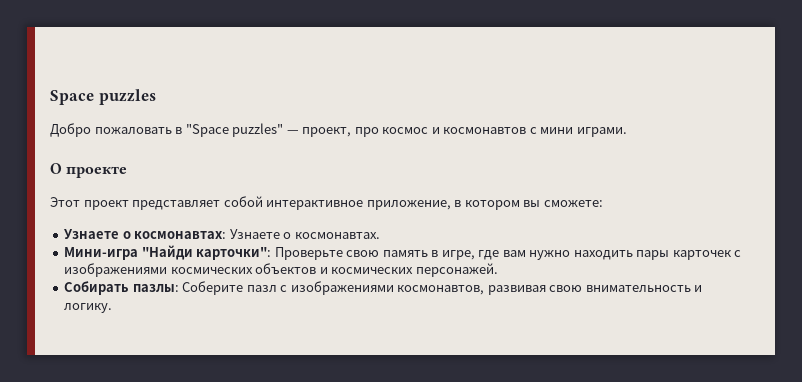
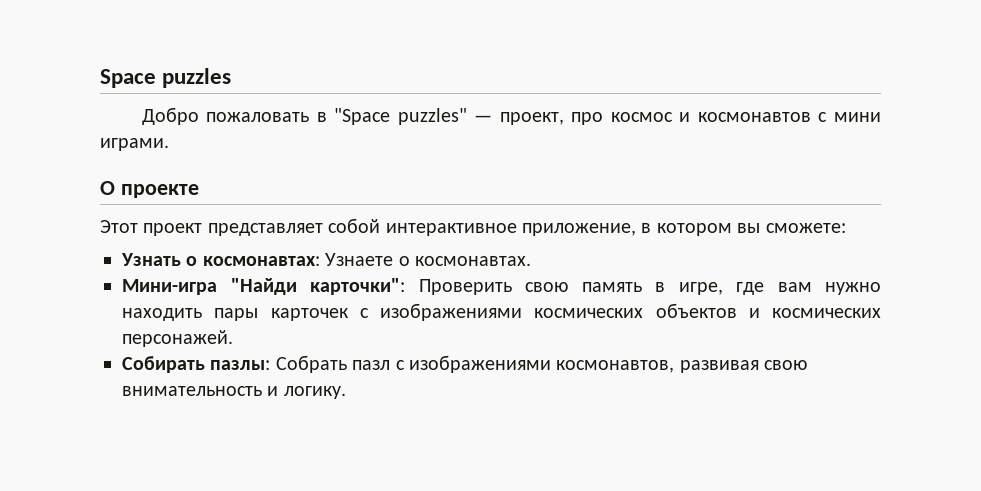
- Узнаете о космонавтах: Узнаете о космонавтах.
+ Узнать о космонавтах: Узнаете о космонавтах.
- Мини-игра "Найди карточки": Проверьте свою память в игре, где вам нужно находить пары карточек с изображениями космических объектов и космических персонажей.
+ Мини-игра "Найди карточки": Проверить свою память в игре, где вам нужно находить пары карточек с изображениями космических объектов и космических персонажей.
- Собирать пазлы: Соберите пазл с изображениями космонавтов, развивая свою внимательность и логику.
+ Собирать пазлы: Собрать пазл с изображениями космонавтов, развивая свою внимательность и логику.

